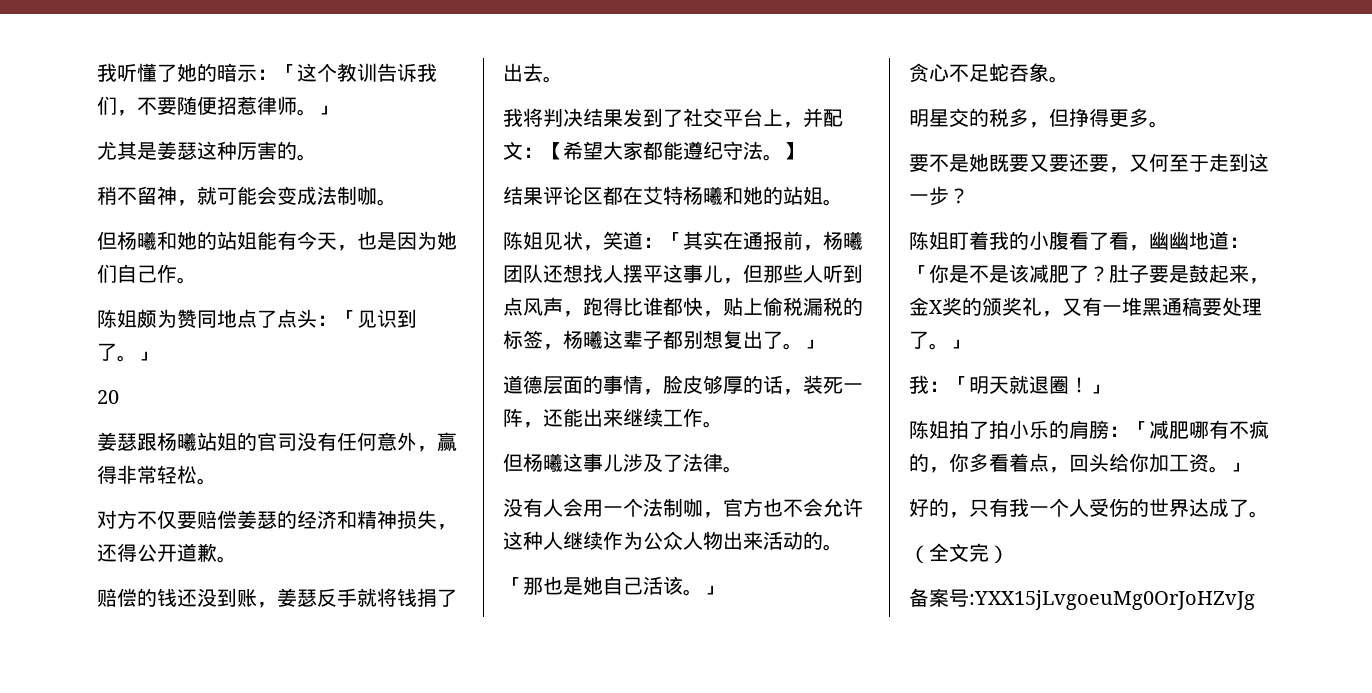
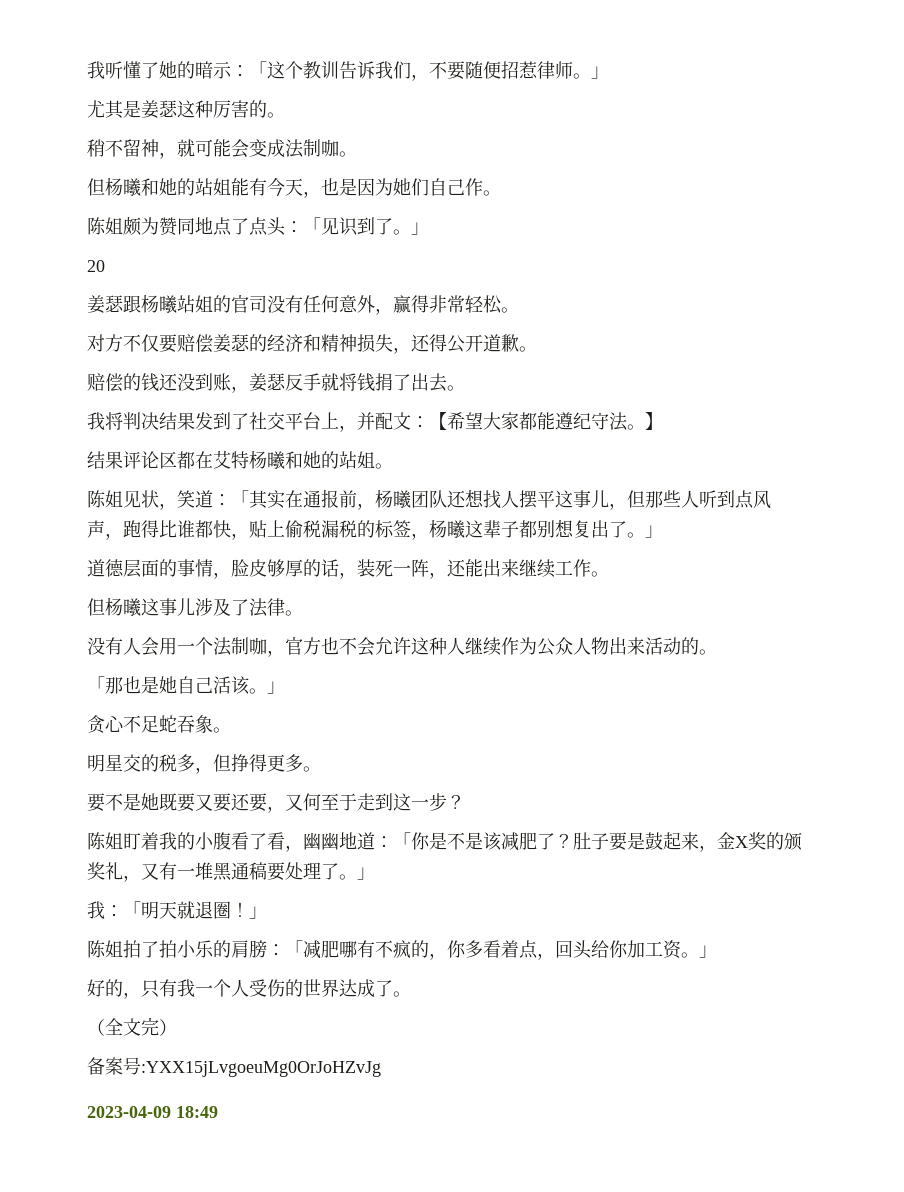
+ 2023-04-09 18:49

